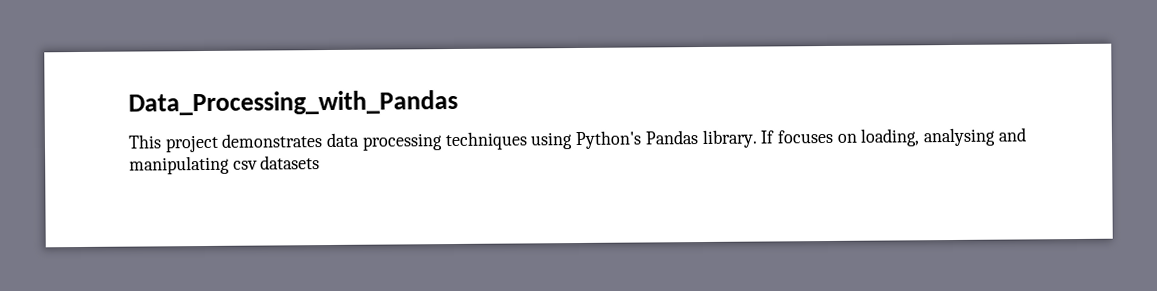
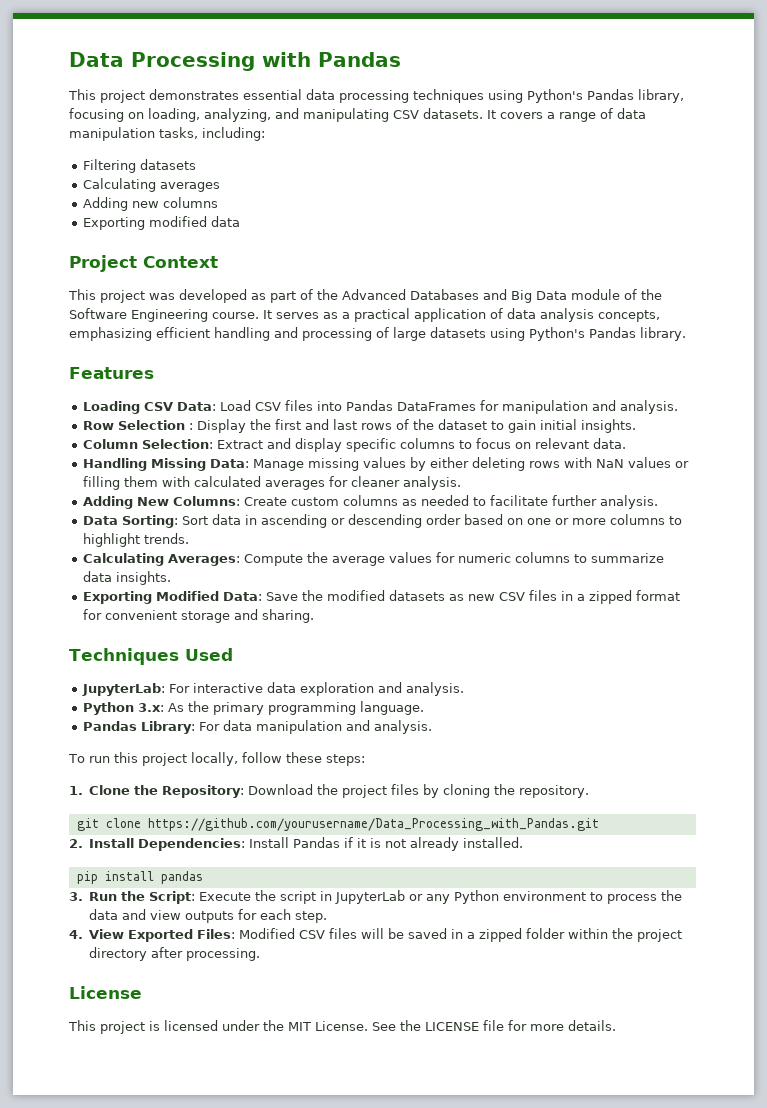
- Data_Processing_with_Pandas
+ Data Processing with Pandas
- This project demonstrates data processing techniques using Python's Pandas library. If focuses on loading, analysing and manipulating csv datasets
+ This project demonstrates essential data processing techniques using Python's Pandas library, focusing on loading, analyzing, and manipulating CSV datasets. It covers a range of data manipulation tasks, including:
+ Filtering datasets
+ Calculating averages
+ Adding new columns
+ Exporting modified data
+ Project Context
+ This project was developed as part of the Advanced Databases and Big Data module of the Software Engineering course. It serves as a practical application of data analysis concepts, emphasizing efficient handling and processing of large datasets using Python's Pandas library.
+ Features
+ Loading CSV Data: Load CSV files into Pandas DataFrames for manipulation and analysis.
+ Row Selection : Display the first and last rows of the dataset to gain initial insights.
+ Column Selection: Extract and display specific columns to focus on relevant data.
+ Handling Missing Data: Manage missing values by either deleting rows with NaN values or filling them with calculated averages for cleaner analysis.
+ Adding New Columns: Create custom columns as needed to facilitate further analysis.
+ Data Sorting: Sort data in ascending or descending order based on one or more columns to highlight trends.
+ Calculating Averages: Compute the average values for numeric columns to summarize data insights.
+ Exporting Modified Data: Save the modified datasets as new CSV files in a zipped format for convenient storage and sharing.
+ Techniques Used
+ JupyterLab: For interactive data exploration and analysis.
+ Python 3.x: As the primary programming language.
+ Pandas Library: For data manipulation and analysis.
+ To run this project locally, follow these steps:
+ 1. Clone the Repository: Download the project files by cloning the repository.
+ git clone https://github.com/yourusername/Data_Processing_with_Pandas.git
+ 2. Install Dependencies: Install Pandas if it is not already installed.
+ pip install pandas
+ 3. Run the Script: Execute the script in JupyterLab or any Python environment to process the data and view outputs for each step.
+ 4. View Exported Files: Modified CSV files will be saved in a zipped folder within the project directory after processing.
+ License
+ This project is licensed under the MIT License. See the LICENSE file for more details.

